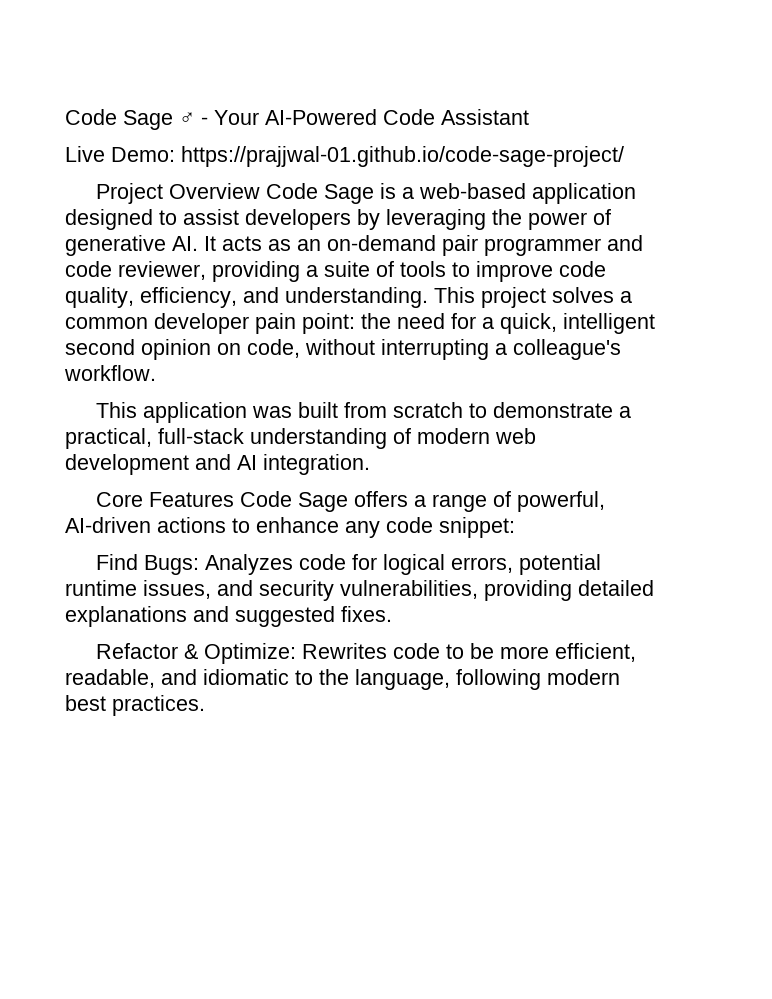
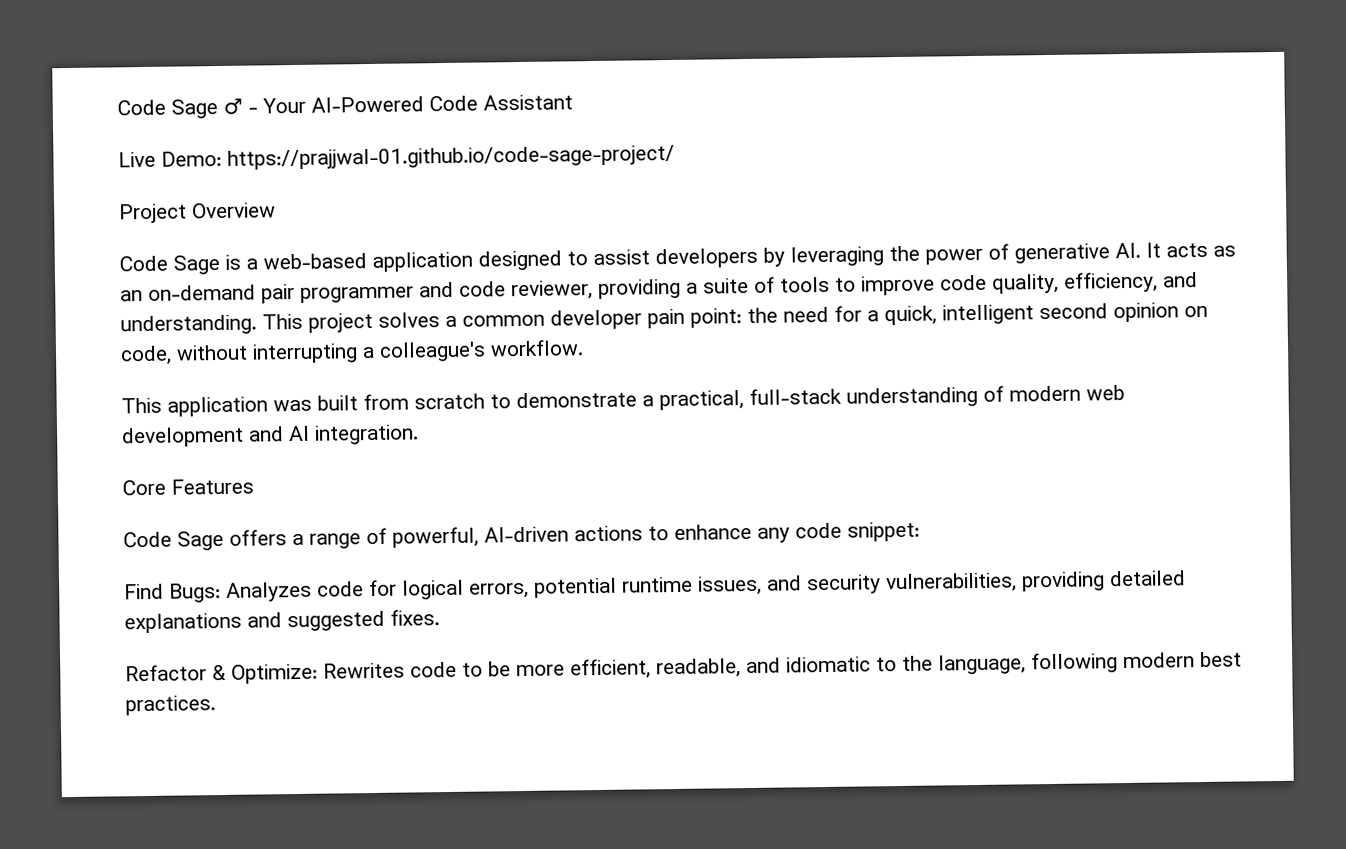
- Project Overview Code Sage is a web-based application designed to assist developers by leveraging the power of generative AI. It acts as an on-demand pair programmer and code reviewer, providing a suite of tools to improve code quality, efficiency, and understanding.
+ Project Overview
+ Code Sage is a web-based application designed to assist developers by leveraging the power of generative AI. It acts as an on-demand pair programmer and code reviewer, providing a suite of tools to improve code quality, efficiency, and understanding.
- Core Features Code Sage offers a range of powerful, AI-driven actions to enhance any code snippet:
+ Core Features
+ Code Sage offers a range of powerful, AI-driven actions to enhance any code snippet:

